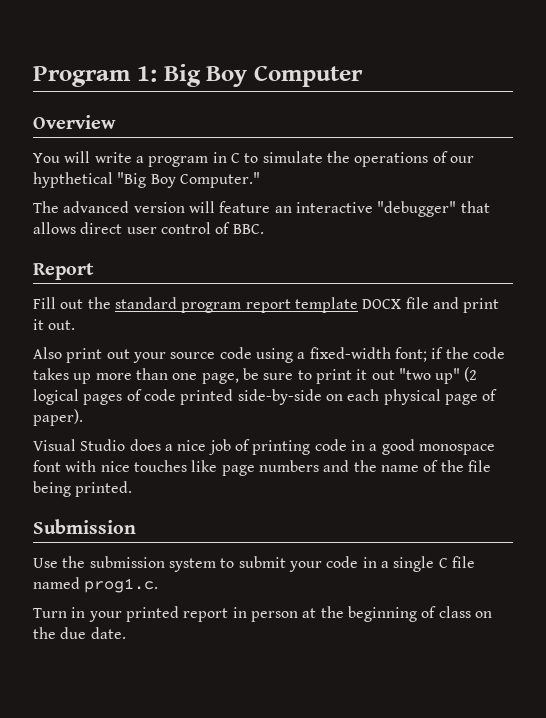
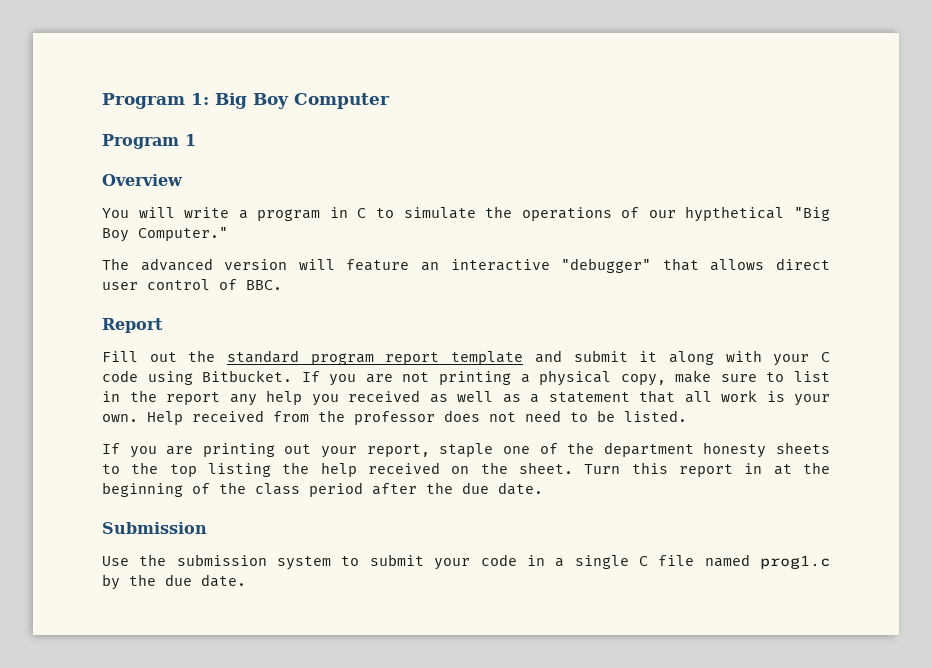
+ Program 1
- Fill out the standard program report template DOCX file and print it out.
- Also print out your source code using a fixed-width font; if the code takes up more than one page, be sure to print it out "two up" (2 logical pages of code printed side-by-side on each physical page of paper).
- Visual Studio does a nice job of printing code in a good monospace font with nice touches like page numbers and the name of the file being printed.
+ Fill out the standard program report template and submit it along with your C code using Bitbucket. If you are not printing a physical copy, make sure to list in the report any help you received as well as a statement that all work is your own. Help received from the professor does not need to be listed.
+ If you are printing out your report, staple one of the department honesty sheets to the top listing the help received on the sheet. Turn this report in at the beginning of the class period after the due date.
- Use the submission system to submit your code in a single C file named prog1.c.
- Turn in your printed report in person at the beginning of class on the due date.
+ Use the submission system to submit your code in a single C file named prog1.c by the due date.

